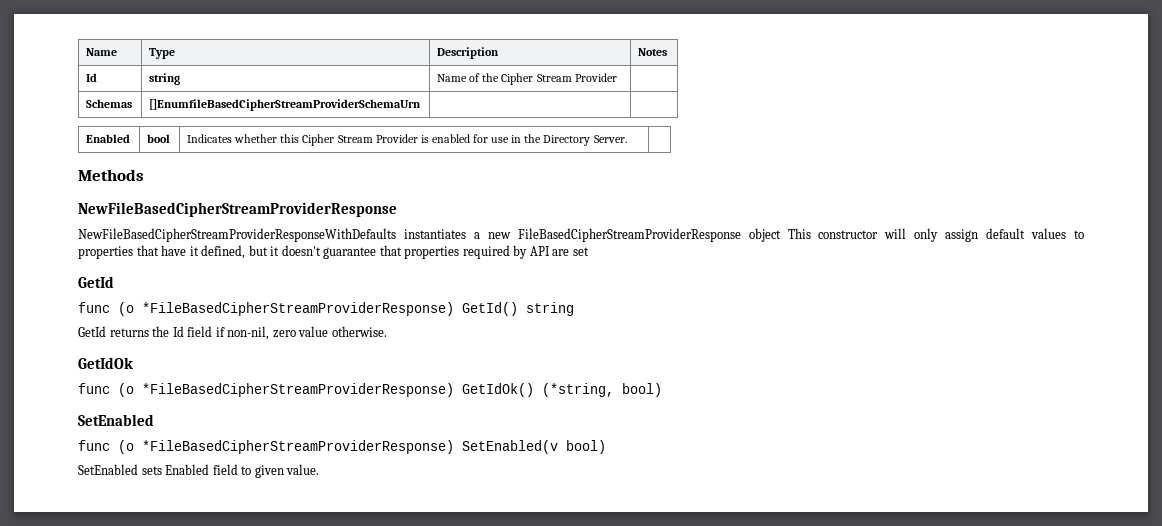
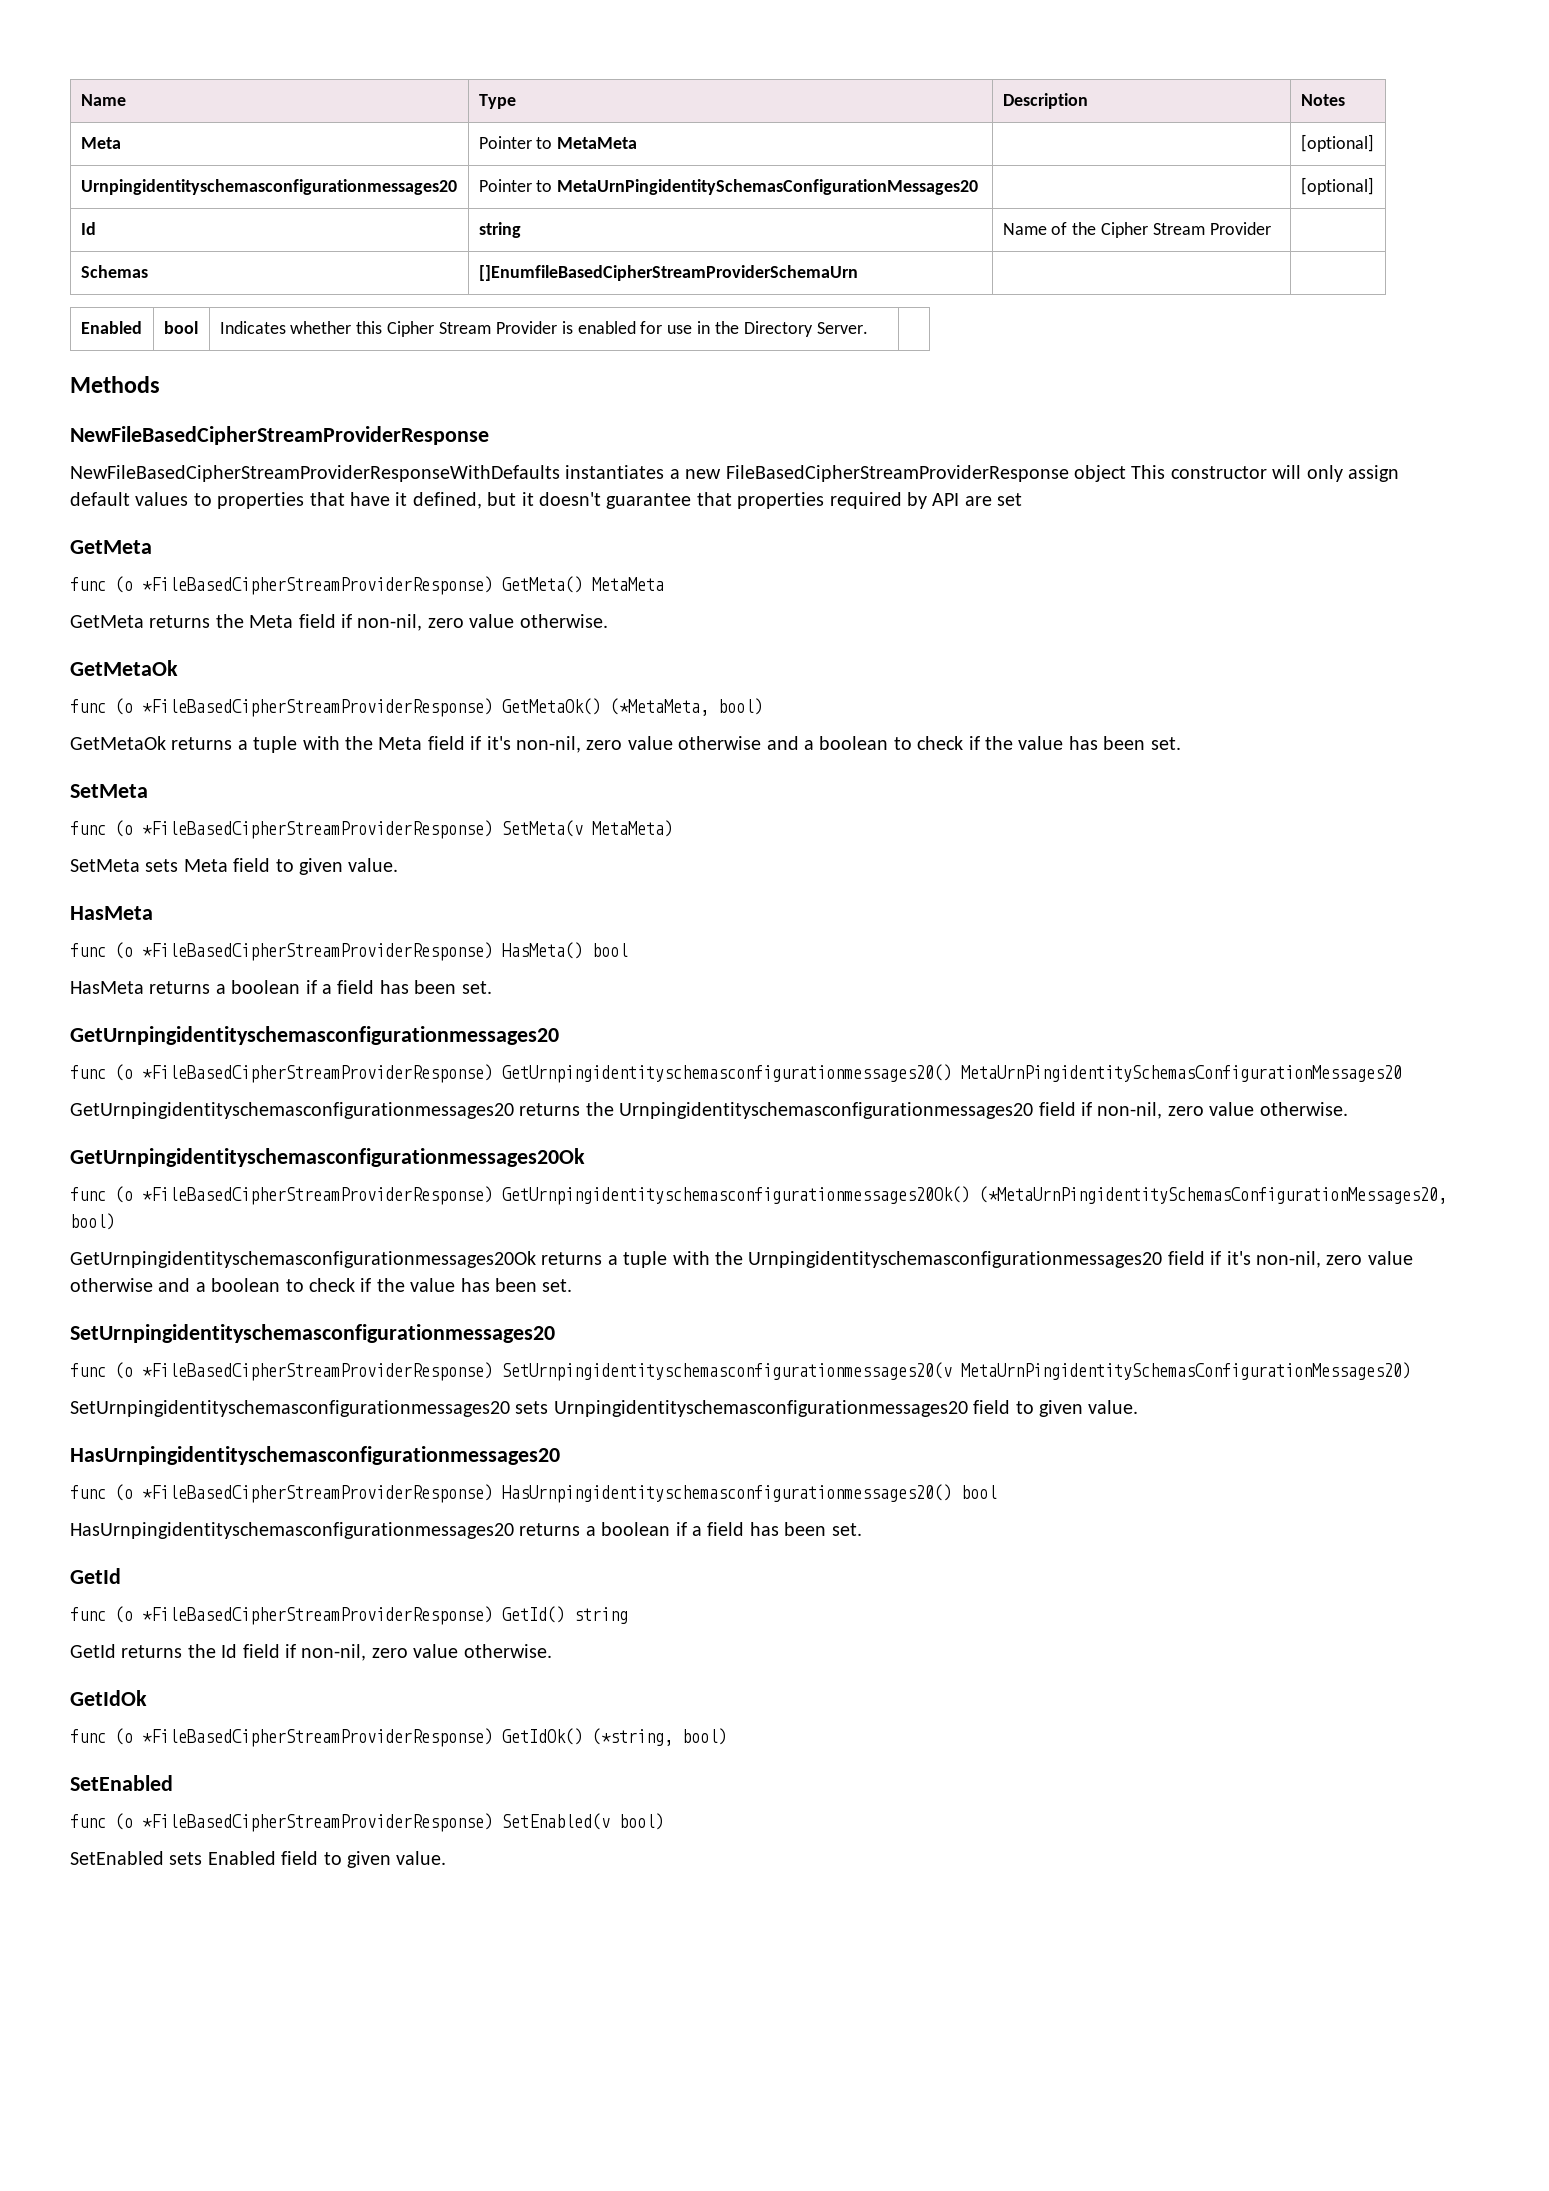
+ Meta | Pointer to MetaMeta | | [optional]
+ Urnpingidentityschemasconfigurationmessages20 | Pointer to MetaUrnPingidentitySchemasConfigurationMessages20 | | [optional]
  NewFileBasedCipherStreamProviderResponseWithDefaults instantiates a new FileBasedCipherStreamProviderResponse object This constructor will only assign default values to properties that have it defined, but it doesn't guarantee that properties required by API are set
+ GetMeta
+ func (o *FileBasedCipherStreamProviderResponse) GetMeta() MetaMeta
+ GetMeta returns the Meta field if non-nil, zero value otherwise.
+ GetMetaOk
+ func (o *FileBasedCipherStreamProviderResponse) GetMetaOk() (*MetaMeta, bool)
+ GetMetaOk returns a tuple with the Meta field if it's non-nil, zero value otherwise and a boolean to check if the value has been set.
+ SetMeta
+ func (o *FileBasedCipherStreamProviderResponse) SetMeta(v MetaMeta)
+ SetMeta sets Meta field to given value.
+ HasMeta
+ func (o *FileBasedCipherStreamProviderResponse) HasMeta() bool
+ HasMeta returns a boolean if a field has been set.
+ GetUrnpingidentityschemasconfigurationmessages20
+ func (o *FileBasedCipherStreamProviderResponse) GetUrnpingidentityschemasconfigurationmessages20() MetaUrnPingidentitySchemasConfigurationMessages20
+ GetUrnpingidentityschemasconfigurationmessages20 returns the Urnpingidentityschemasconfigurationmessages20 field if non-nil, zero value otherwise.
+ GetUrnpingidentityschemasconfigurationmessages20Ok
+ func (o *FileBasedCipherStreamProviderResponse) GetUrnpingidentityschemasconfigurationmessages20Ok() (*MetaUrnPingidentitySchemasConfigurationMessages20, bool)
+ GetUrnpingidentityschemasconfigurationmessages20Ok returns a tuple with the Urnpingidentityschemasconfigurationmessages20 field if it's non-nil, zero value otherwise and a boolean to check if the value has been set.
+ SetUrnpingidentityschemasconfigurationmessages20
+ func (o *FileBasedCipherStreamProviderResponse) SetUrnpingidentityschemasconfigurationmessages20(v MetaUrnPingidentitySchemasConfigurationMessages20)
+ SetUrnpingidentityschemasconfigurationmessages20 sets Urnpingidentityschemasconfigurationmessages20 field to given value.
+ HasUrnpingidentityschemasconfigurationmessages20
+ func (o *FileBasedCipherStreamProviderResponse) HasUrnpingidentityschemasconfigurationmessages20() bool
+ HasUrnpingidentityschemasconfigurationmessages20 returns a boolean if a field has been set.

